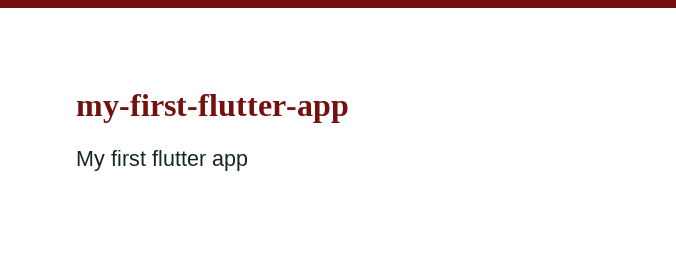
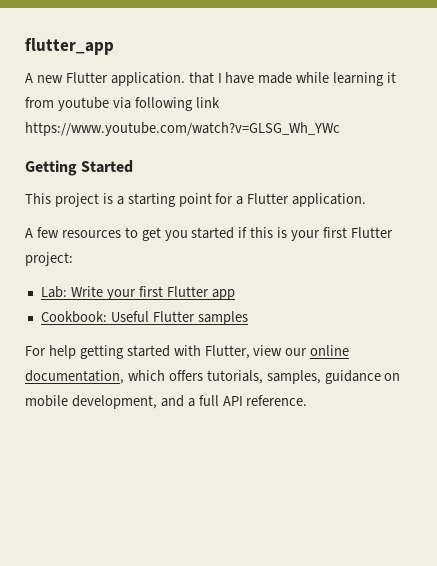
- my-first-flutter-app
- My first flutter app
+ flutter_app
+ A new Flutter application. that I have made while learning it from youtube via following link https://www.youtube.com/watch?v=GLSG_Wh_YWc
+ Getting Started
+ This project is a starting point for a Flutter application.
+ A few resources to get you started if this is your first Flutter project:
+ Lab: Write your first Flutter app
+ Cookbook: Useful Flutter samples
+ For help getting started with Flutter, view our online documentation, which offers tutorials, samples, guidance on mobile development, and a full API reference.

